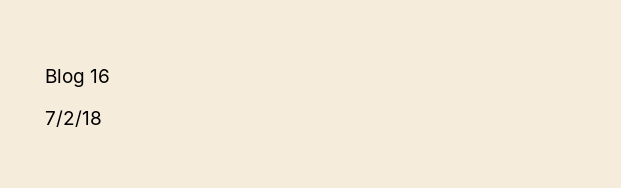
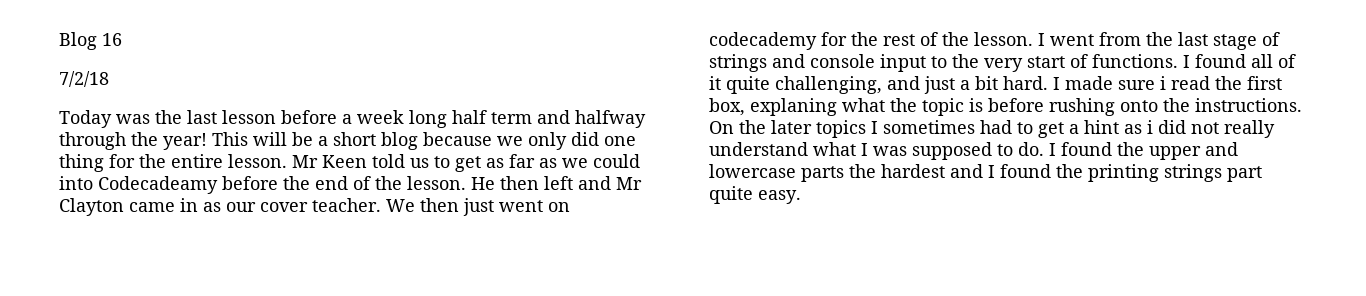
+ Today was the last lesson before a week long half term and halfway through the year! This will be a short blog because we only did one thing for the entire lesson. Mr Keen told us to get as far as we could into Codecadeamy before the end of the lesson. He then left and Mr Clayton came in as our cover teacher. We then just went on codecademy for the rest of the lesson. I went from the last stage of strings and console input to the very start of functions. I found all of it quite challenging, and just a bit hard. I made sure i read the first box, explaning what the topic is before rushing onto the instructions. On the later topics I sometimes had to get a hint as i did not really understand what I was supposed to do. I found the upper and lowercase parts the hardest and I found the printing strings part quite easy.

